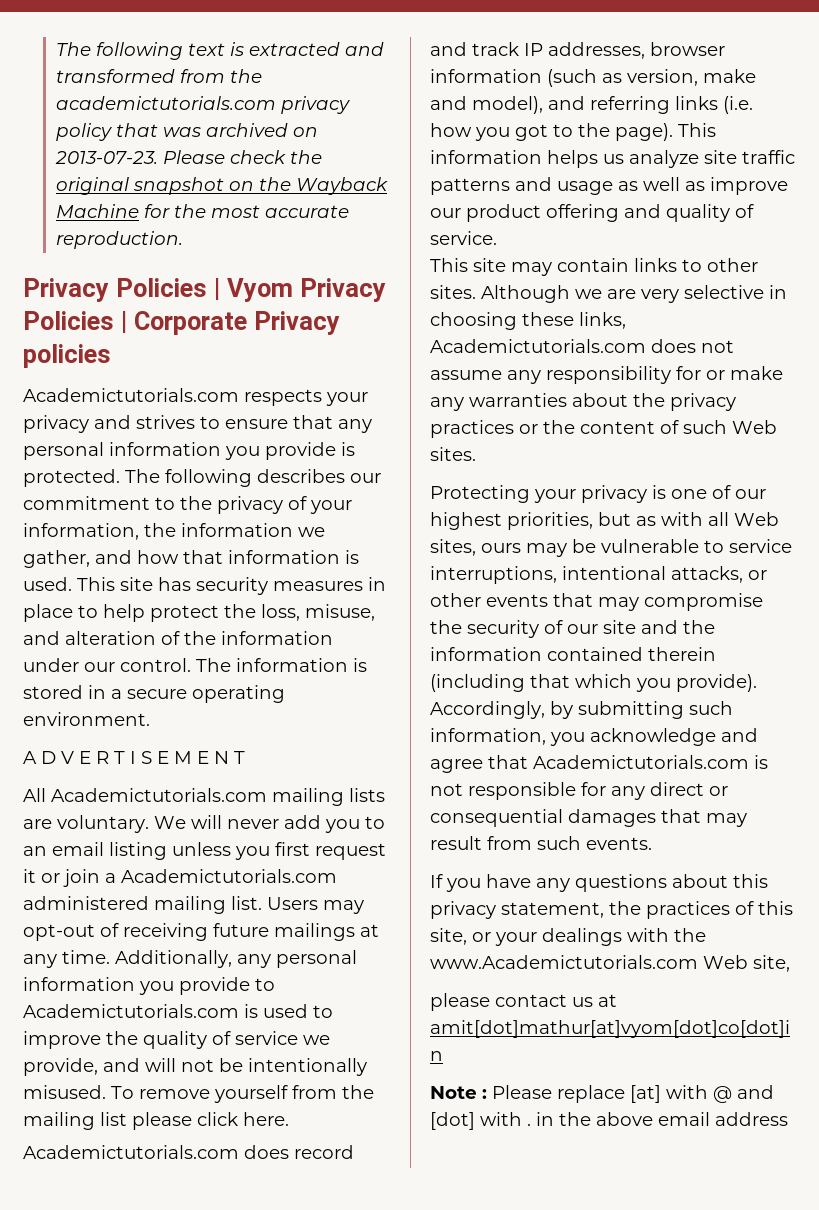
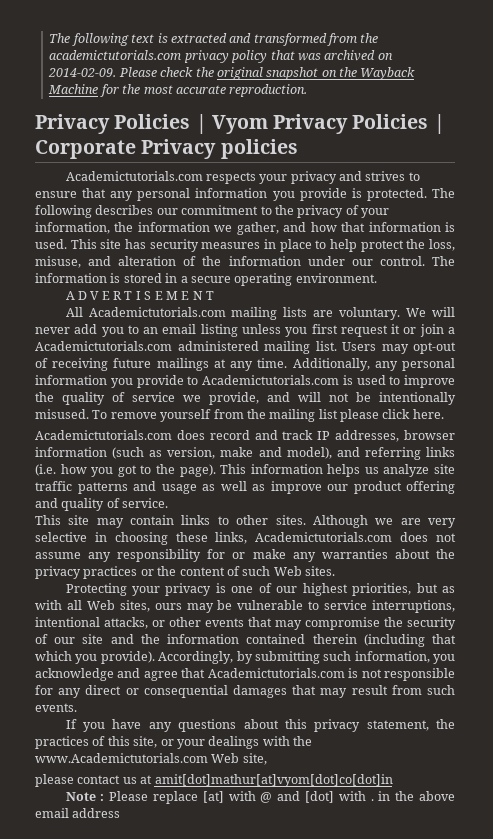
- The following text is extracted and transformed from the academictutorials.com privacy policy that was archived on 2013-07-23.
+ The following text is extracted and transformed from the academictutorials.com privacy policy that was archived on 2014-02-09.

